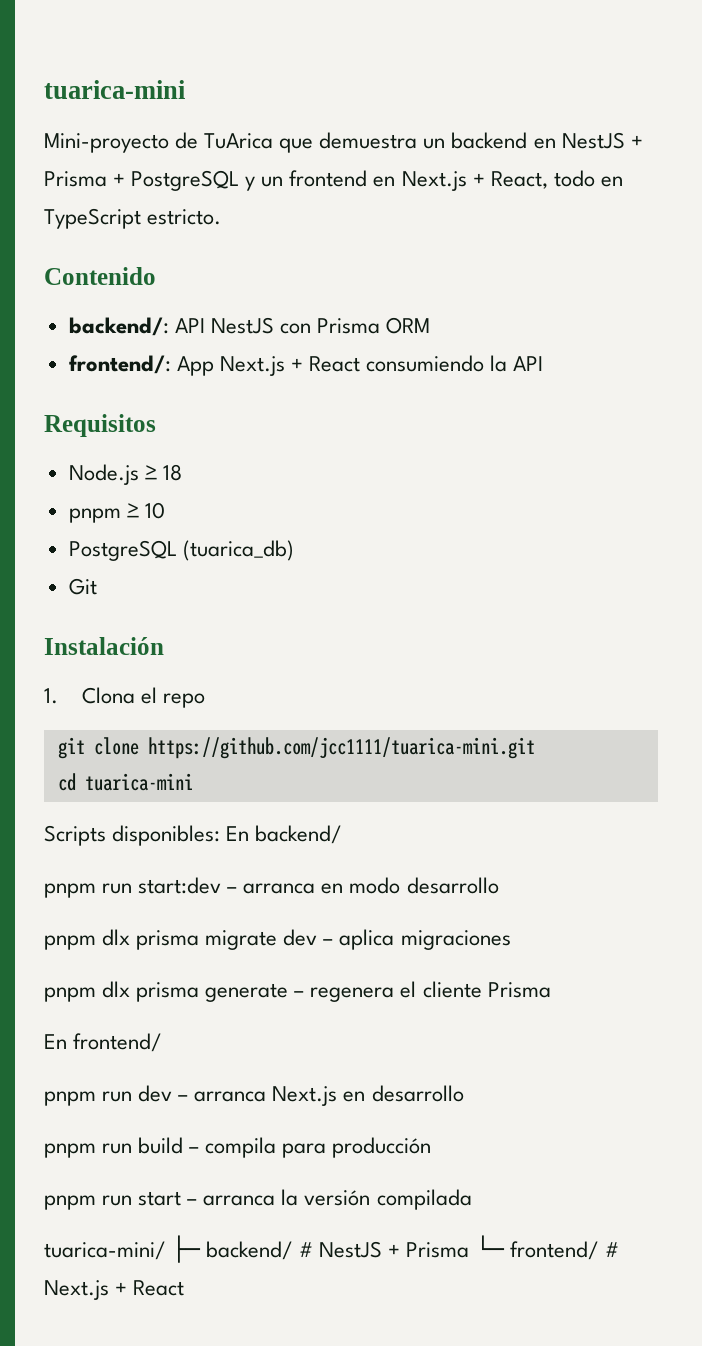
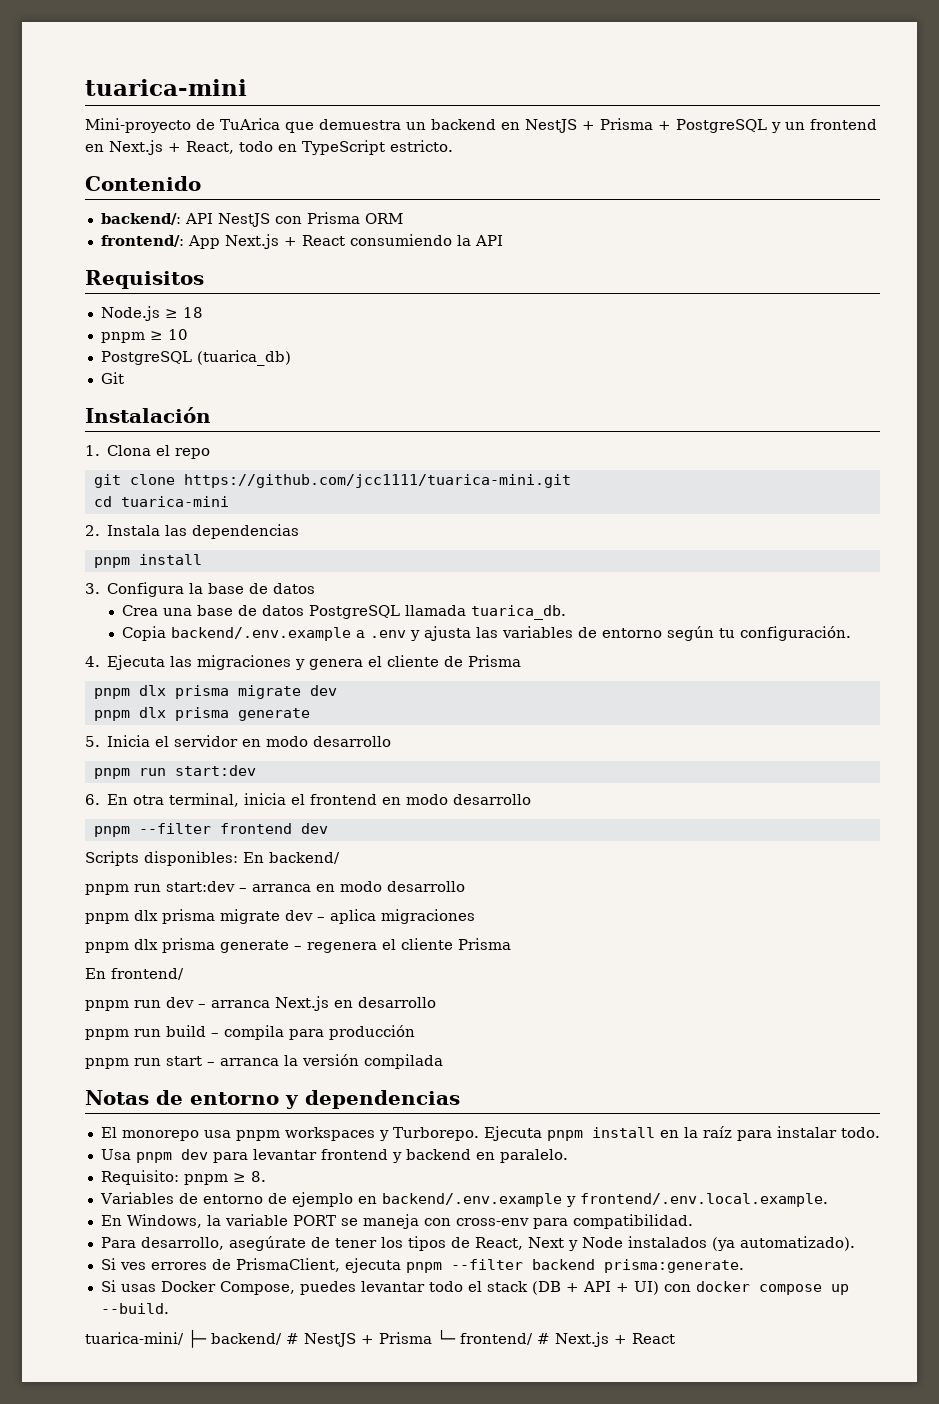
+ 2. Instala las dependencias
+ pnpm install
+ 3. Configura la base de datos
+ Crea una base de datos PostgreSQL llamada tuarica_db.
+ Copia backend/.env.example a .env y ajusta las variables de entorno según tu configuración.
+ 4. Ejecuta las migraciones y genera el cliente de Prisma
+ pnpm dlx prisma migrate dev
+ pnpm dlx prisma generate
+ 5. Inicia el servidor en modo desarrollo
+ pnpm run start:dev
+ 6. En otra terminal, inicia el frontend en modo desarrollo
+ pnpm --filter frontend dev
+ Notas de entorno y dependencias
+ El monorepo usa pnpm workspaces y Turborepo. Ejecuta pnpm install en la raíz para instalar todo.
+ Usa pnpm dev para levantar frontend y backend en paralelo.
+ Requisito: pnpm ≥ 8.
+ Variables de entorno de ejemplo en backend/.env.example y frontend/.env.local.example.
+ En Windows, la variable PORT se maneja con cross-env para compatibilidad.
+ Para desarrollo, asegúrate de tener los tipos de React, Next y Node instalados (ya automatizado).
+ Si ves errores de PrismaClient, ejecuta pnpm --filter backend prisma:generate.
+ Si usas Docker Compose, puedes levantar todo el stack (DB + API + UI) con docker compose up --build.

